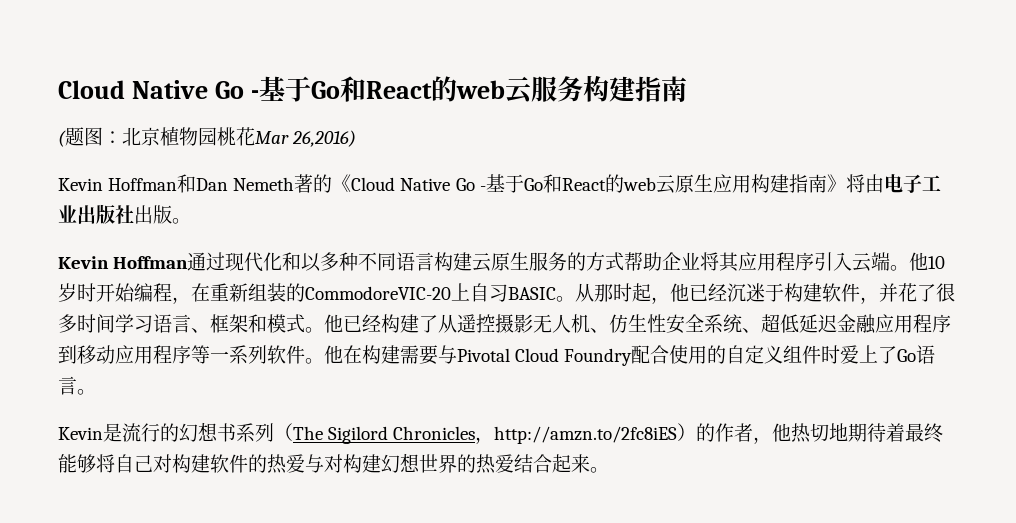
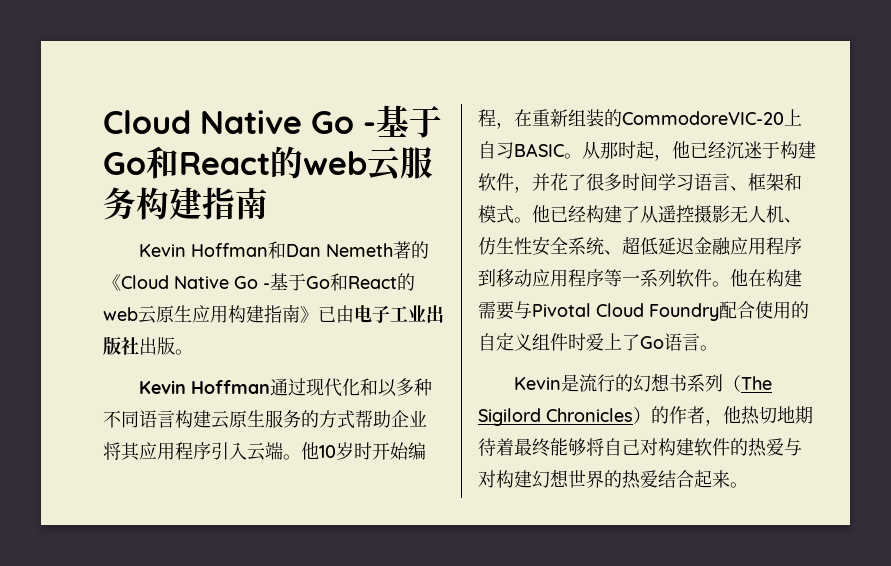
- (题图：北京植物园桃花Mar 26,2016)
- Kevin Hoffman和Dan Nemeth著的《Cloud Native Go -基于Go和React的web云原生应用构建指南》将由电子工业出版社出版。
+ Kevin Hoffman和Dan Nemeth著的《Cloud Native Go -基于Go和React的web云原生应用构建指南》已由电子工业出版社出版。
- Kevin是流行的幻想书系列（The Sigilord Chronicles，http://amzn.to/2fc8iES）的作者，他热切地期待着最终能够将自己对构建软件的热爱与对构建幻想世界的热爱结合起来。
+ Kevin是流行的幻想书系列（The Sigilord Chronicles）的作者，他热切地期待着最终能够将自己对构建软件的热爱与对构建幻想世界的热爱结合起来。

